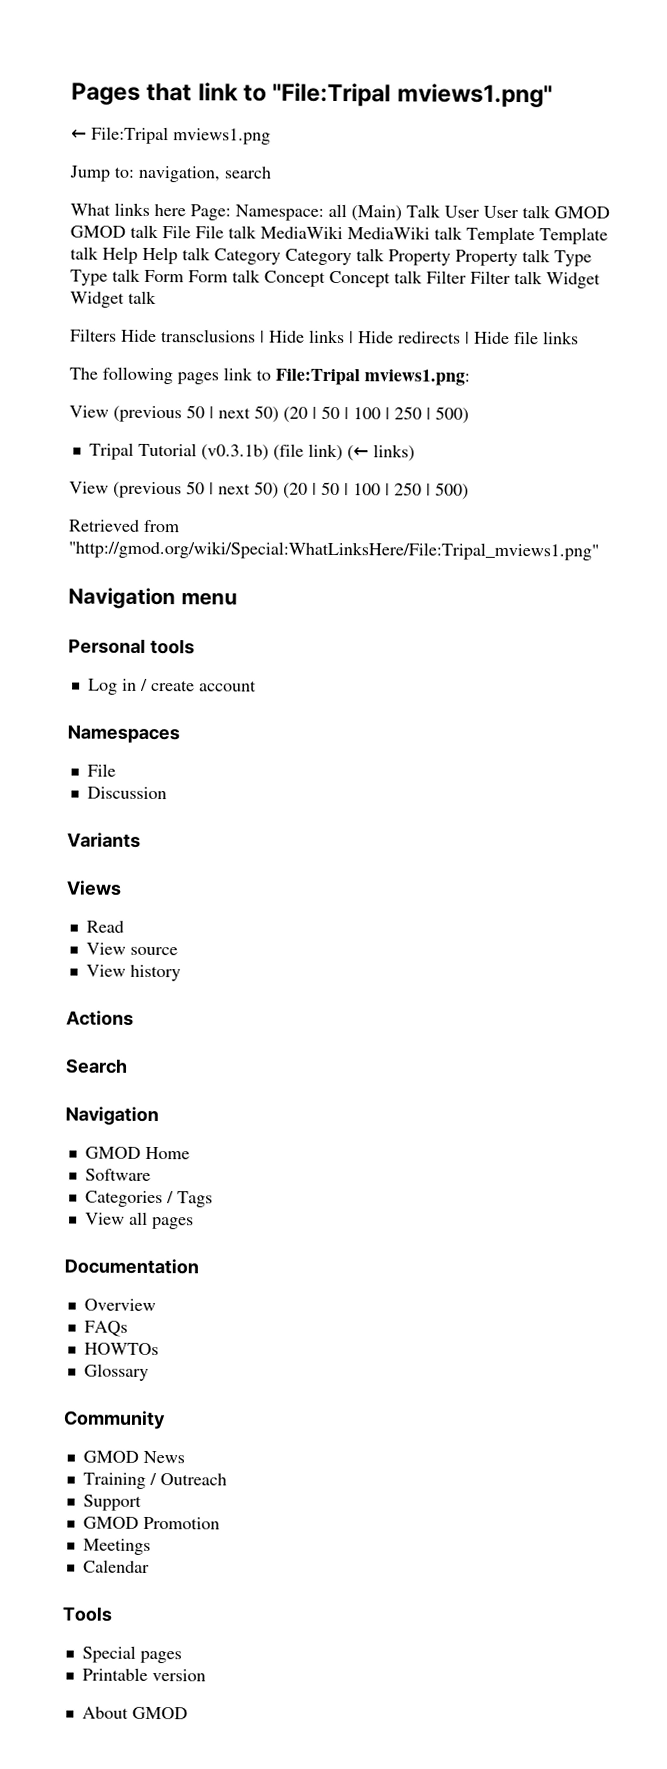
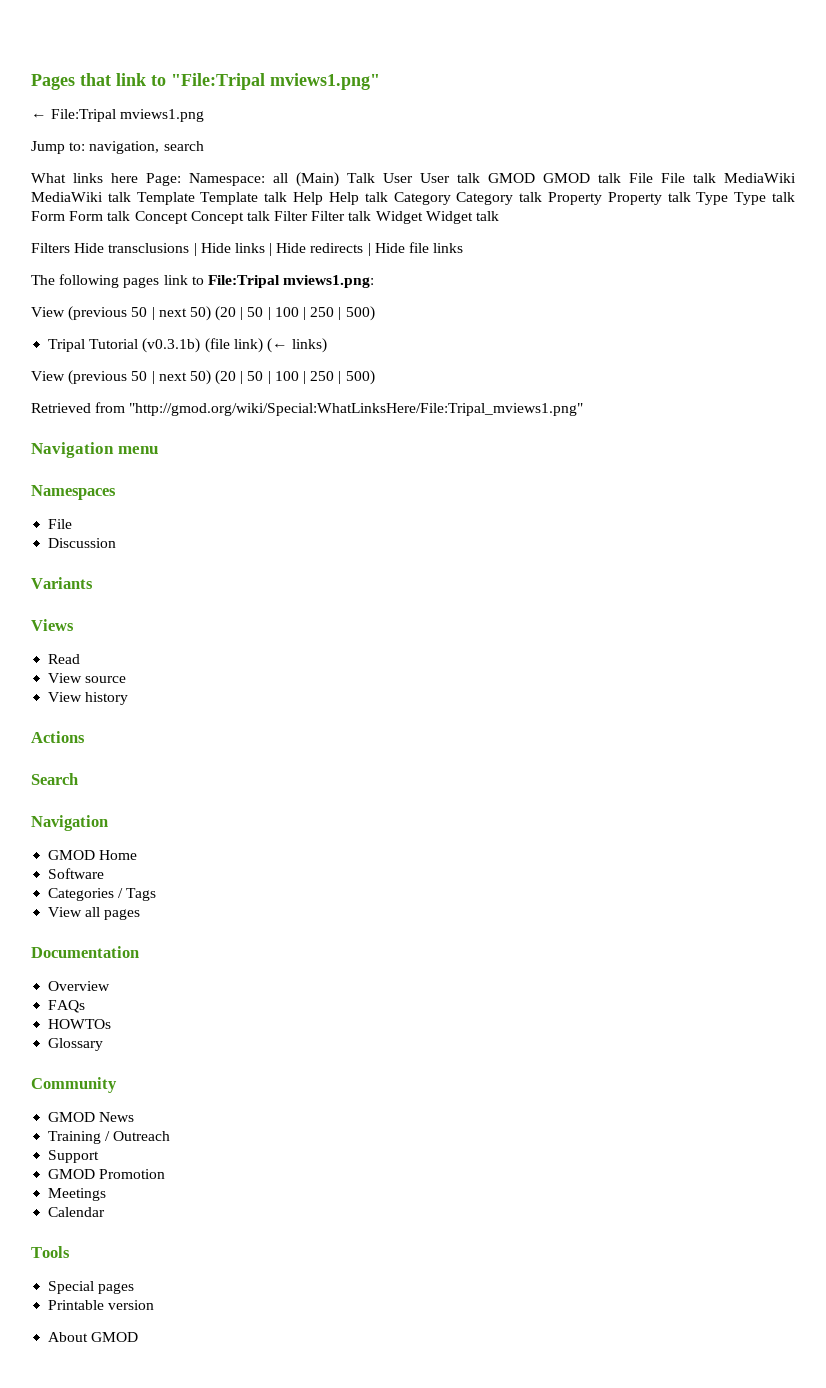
- Personal tools
- Log in / create account

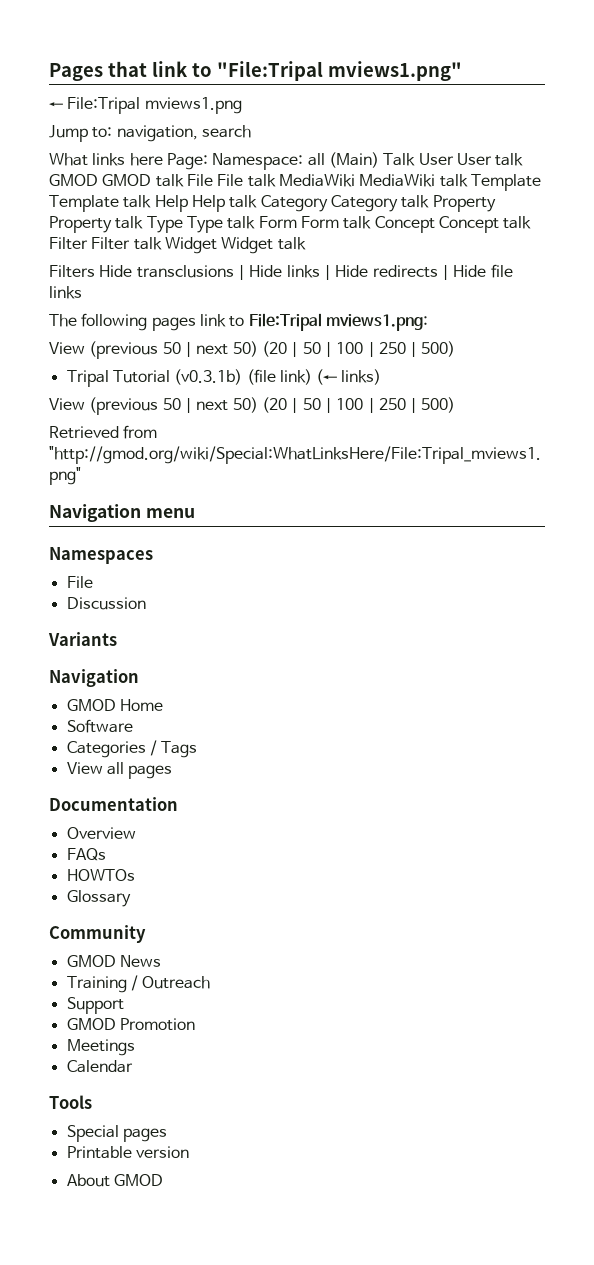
- Views
- Read
- View source
- View history
- Actions
- Search

